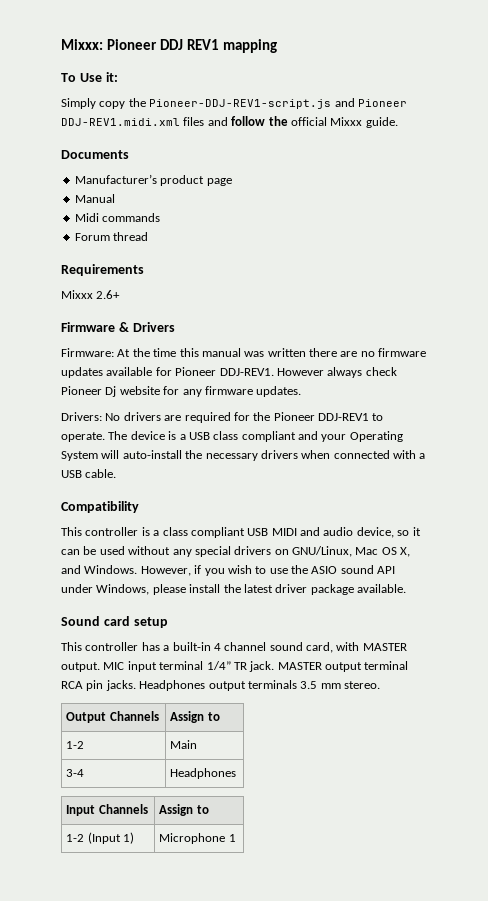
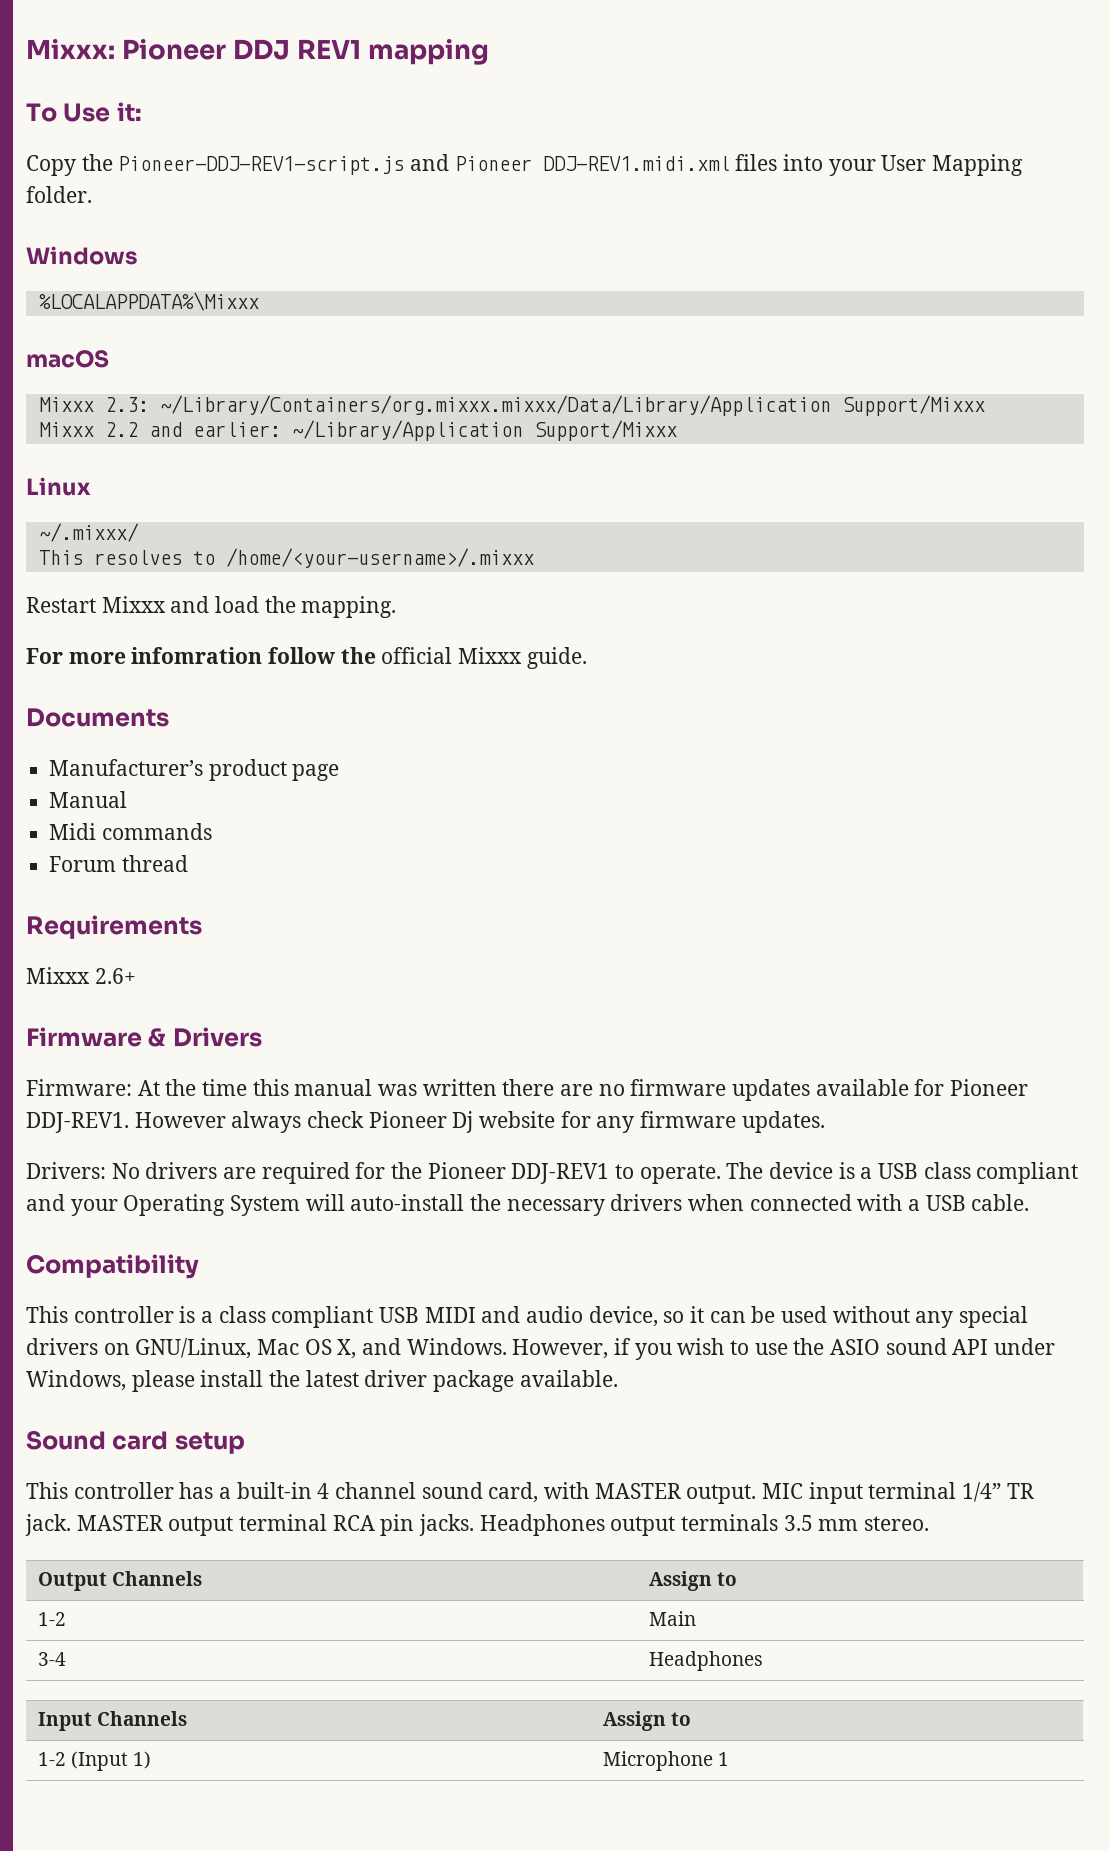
- Simply copy the Pioneer-DDJ-REV1-script.js and Pioneer DDJ-REV1.midi.xml files and follow the official Mixxx guide.
+ Copy the Pioneer-DDJ-REV1-script.js and Pioneer DDJ-REV1.midi.xml files into your User Mapping folder.
+ Windows
+ %LOCALAPPDATA%\Mixxx
+ macOS
+ Mixxx 2.3: ~/Library/Containers/org.mixxx.mixxx/Data/Library/Application Support/Mixxx
+ Mixxx 2.2 and earlier: ~/Library/Application Support/Mixxx
+ Linux
+ ~/.mixxx/
+ This resolves to /home/<your-username>/.mixxx
+ Restart Mixxx and load the mapping.
+ For more infomration follow the official Mixxx guide.

